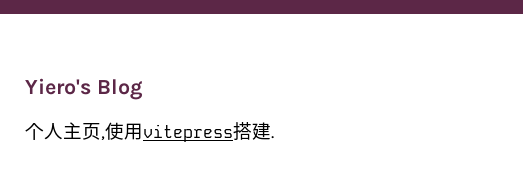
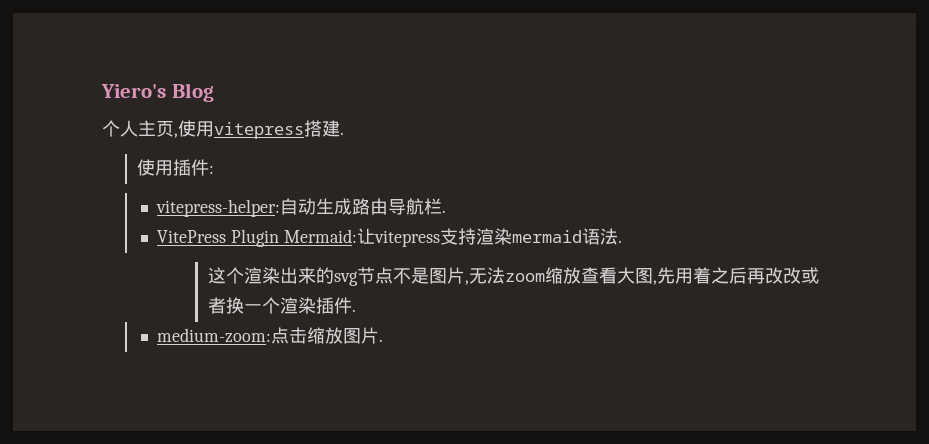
+ 使用插件:
+ vitepress-helper:自动生成路由导航栏.
+ VitePress Plugin Mermaid:让vitepress支持渲染mermaid语法.
+ 这个渲染出来的svg节点不是图片,无法zoom缩放查看大图,先用着之后再改改或者换一个渲染插件.
+ medium-zoom:点击缩放图片.

